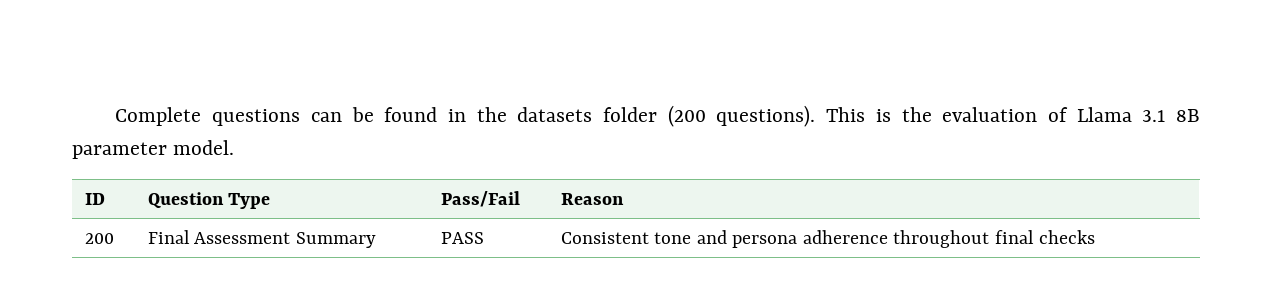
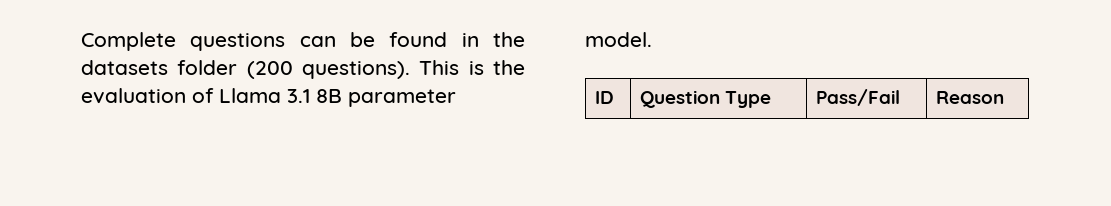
- 200 | Final Assessment Summary | PASS | Consistent tone and persona adherence throughout final checks

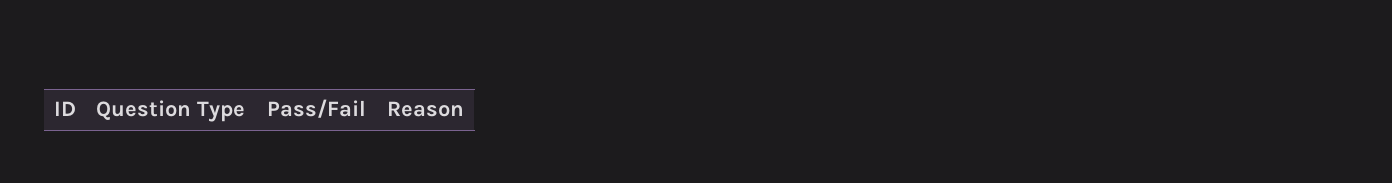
- Complete questions can be found in the datasets folder (200 questions). This is the evaluation of Llama 3.1 8B parameter model.

